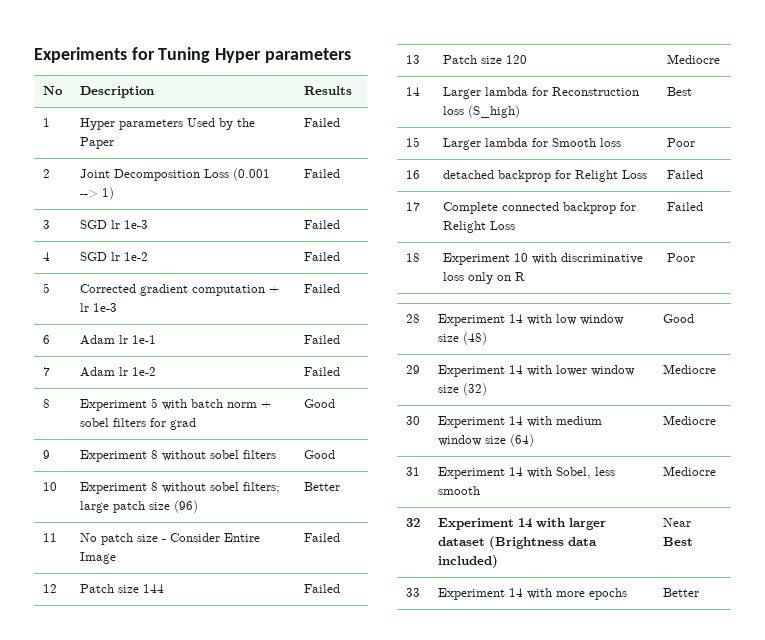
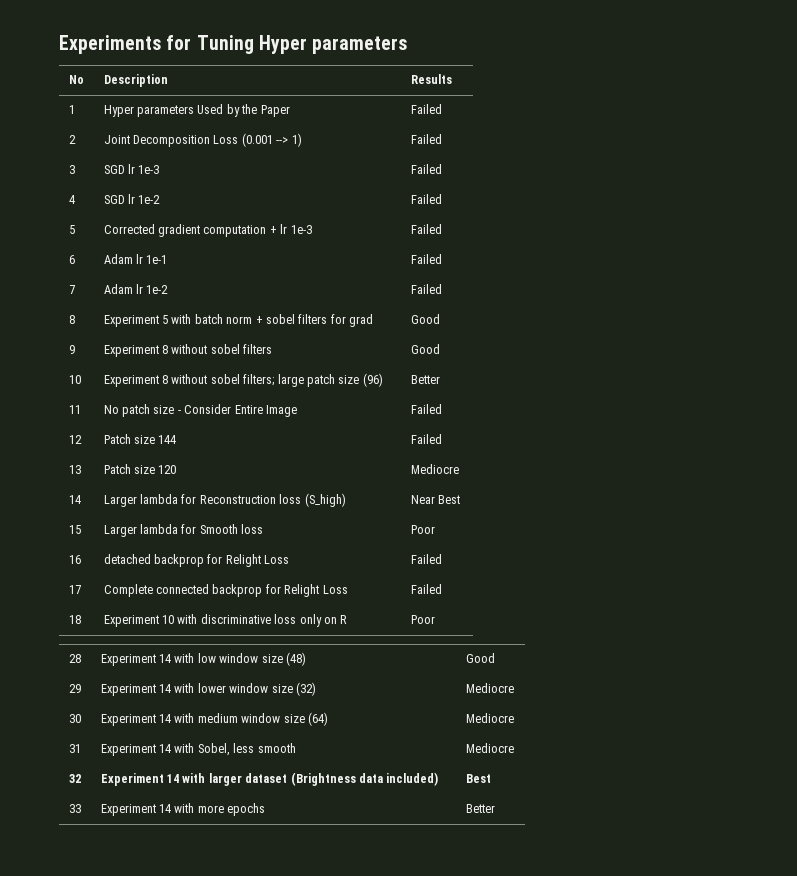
- 14 | Larger lambda for Reconstruction loss (S_high) | Best
+ 14 | Larger lambda for Reconstruction loss (S_high) | Near Best
- 32 | Experiment 14 with larger dataset (Brightness data included) | Near Best
+ 32 | Experiment 14 with larger dataset (Brightness data included) | Best

